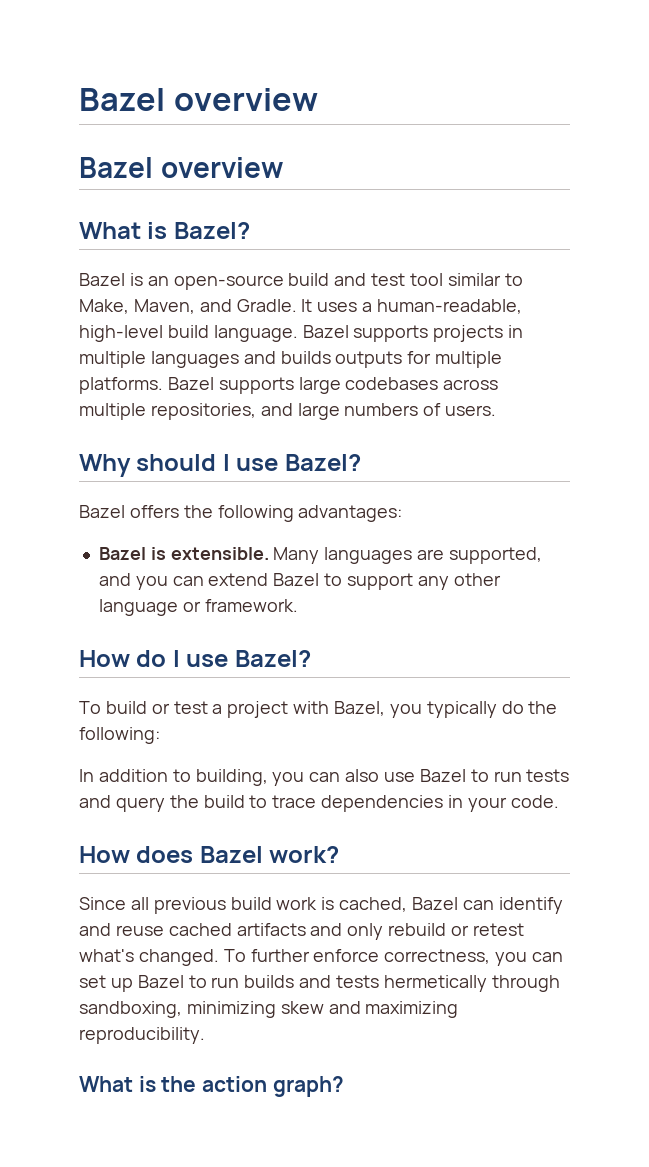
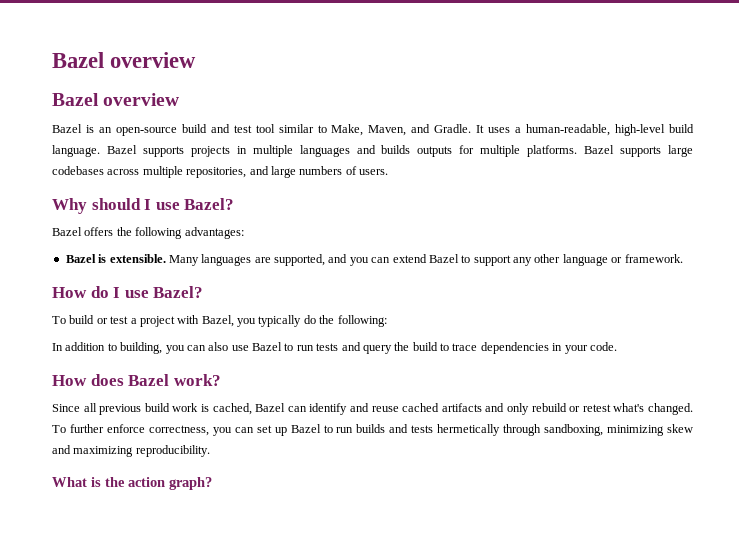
- What is Bazel?

